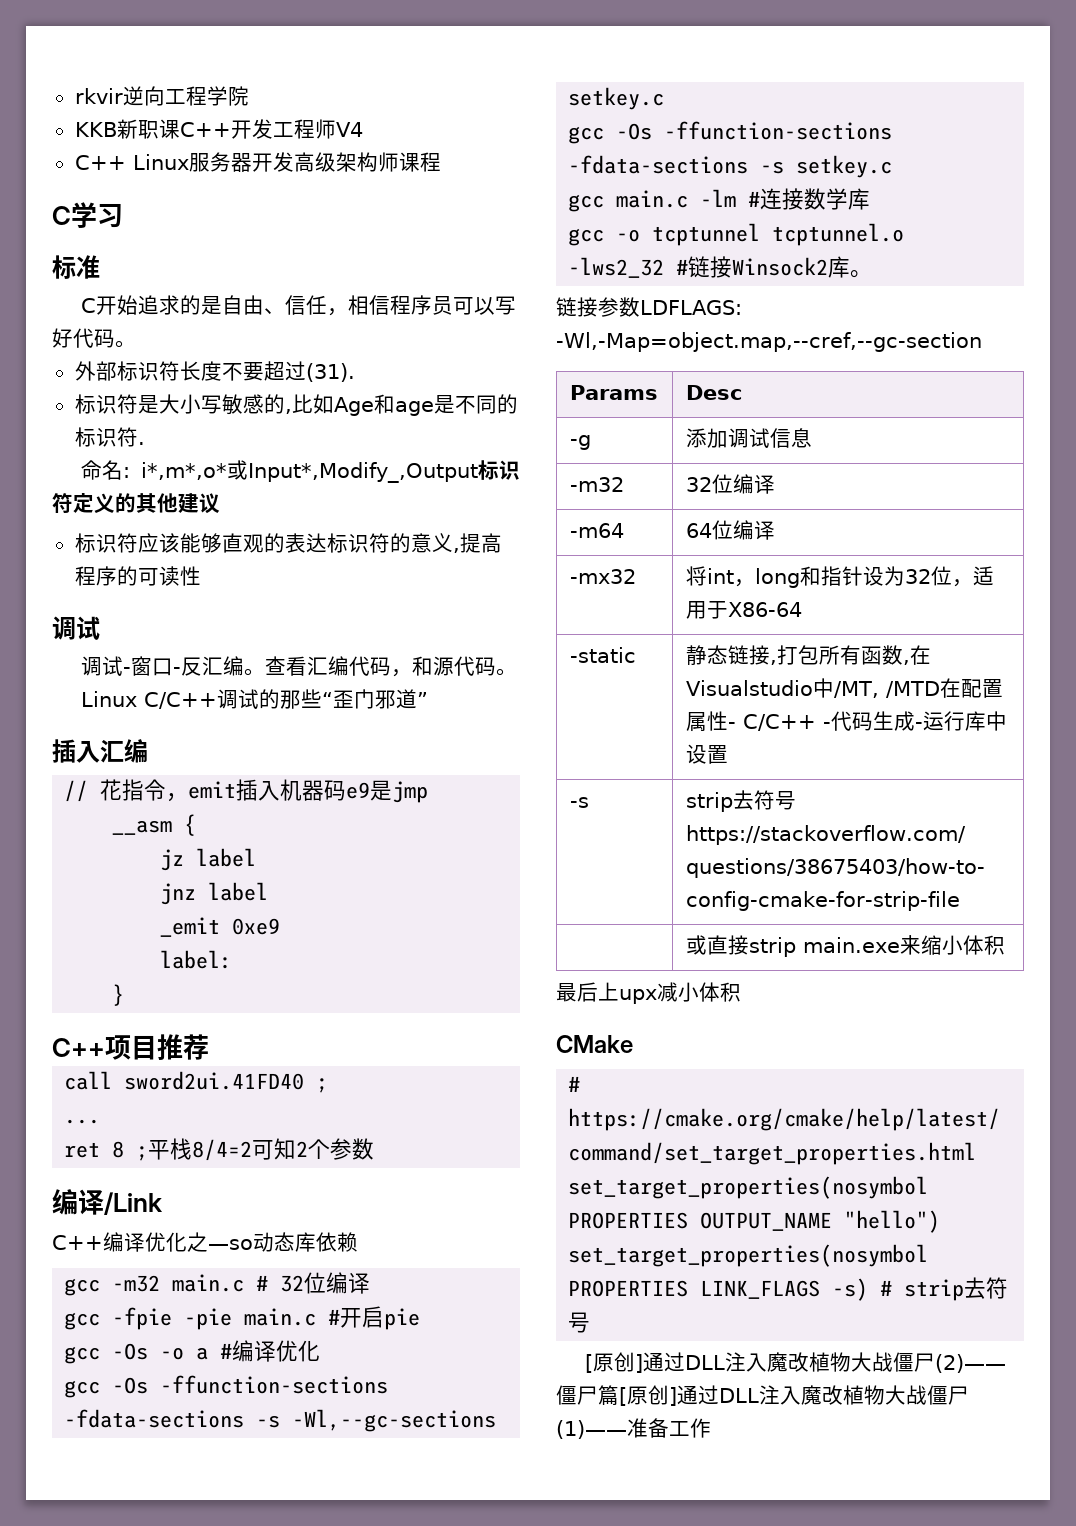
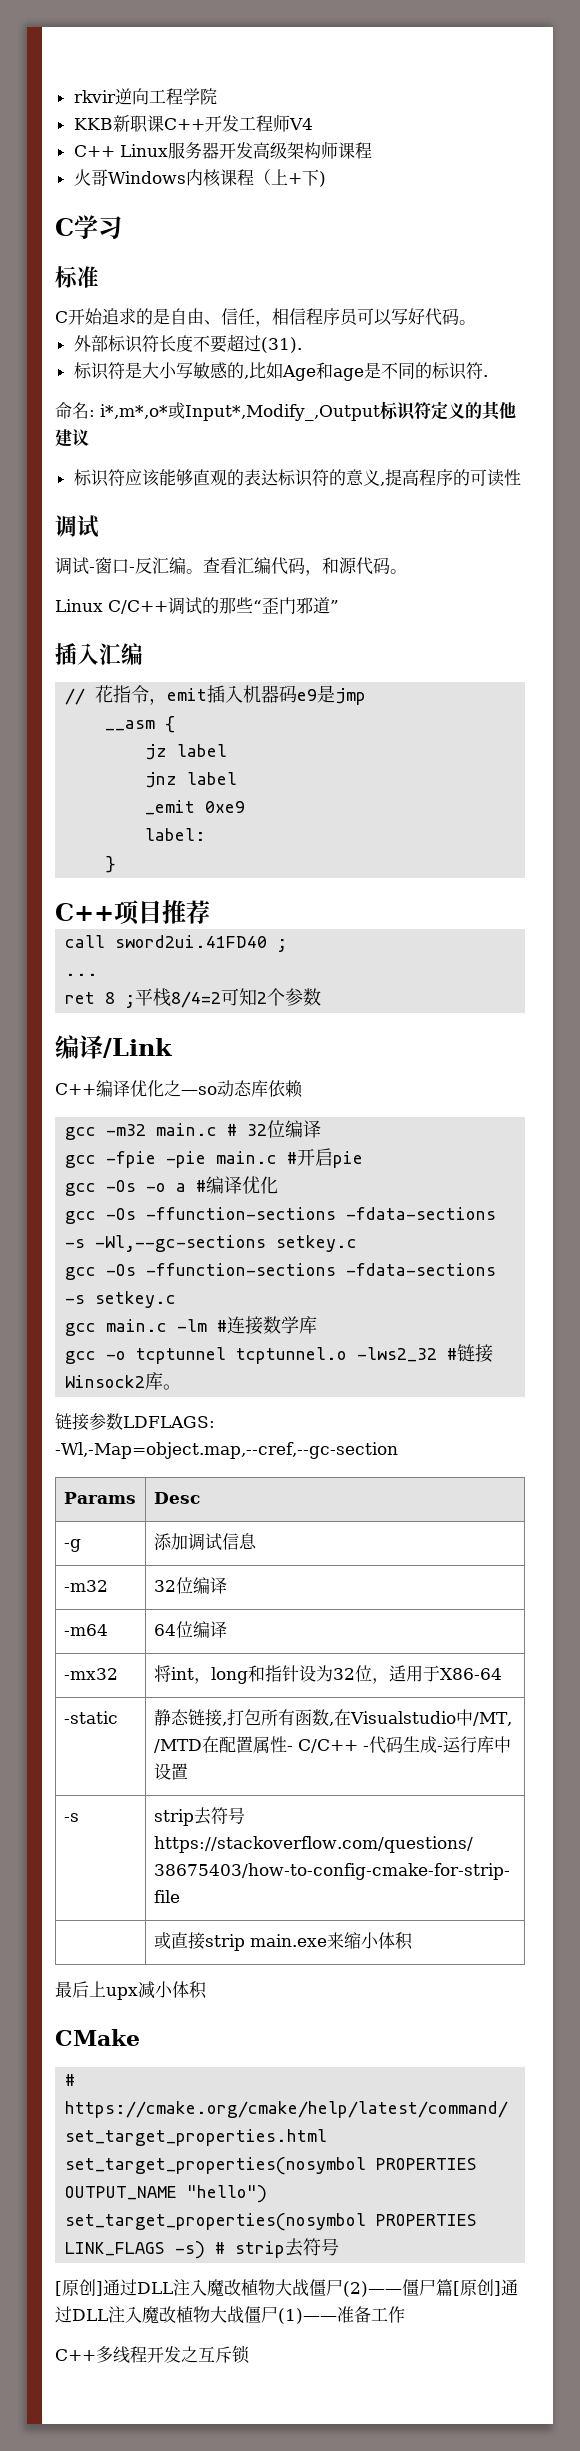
+ 火哥Windows内核课程（上+下)
+ C++多线程开发之互斥锁

